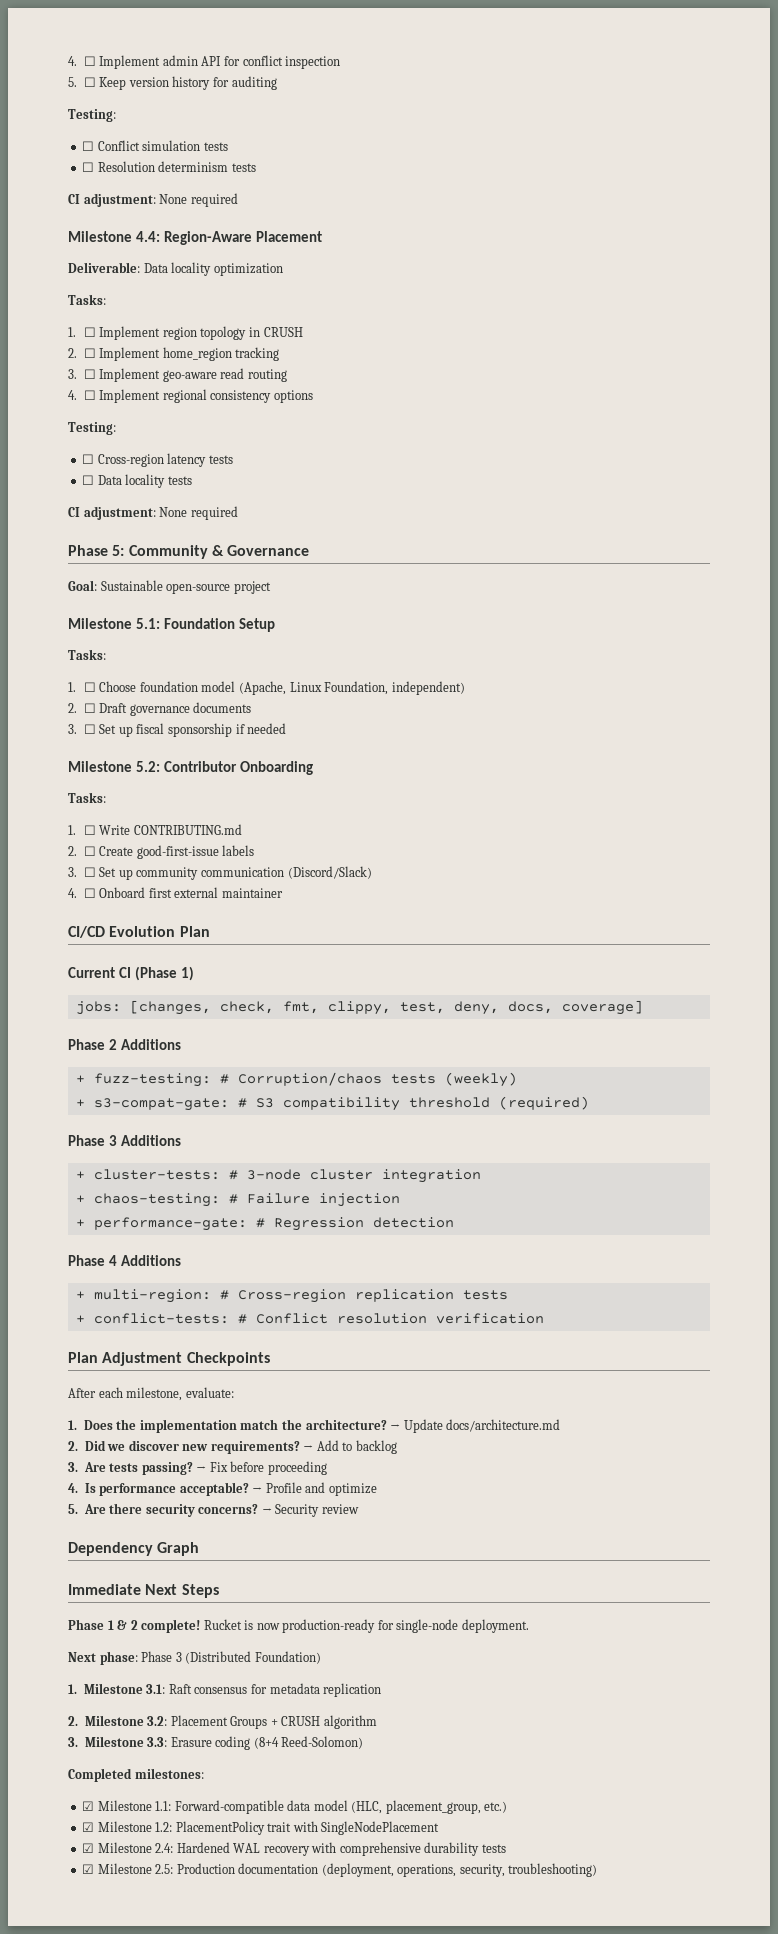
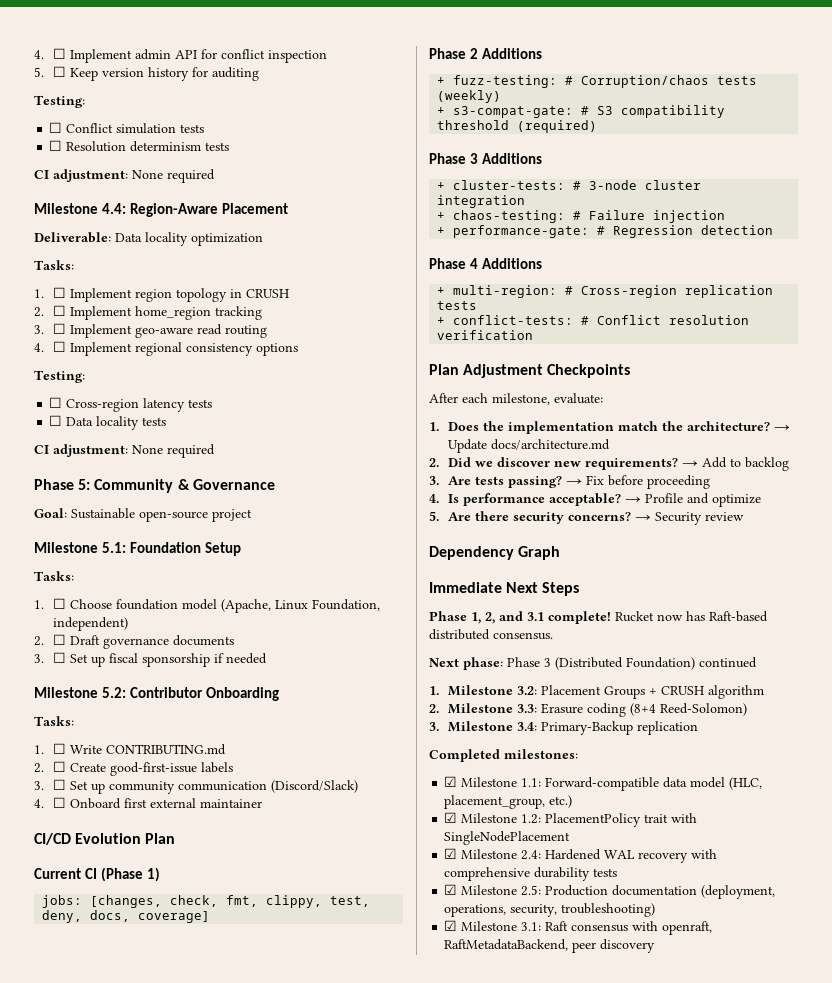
- Phase 1 & 2 complete! Rucket is now production-ready for single-node deployment.
+ Phase 1, 2, and 3.1 complete! Rucket now has Raft-based distributed consensus.
- Next phase: Phase 3 (Distributed Foundation)
- 1. Milestone 3.1: Raft consensus for metadata replication
- 2. Milestone 3.2: Placement Groups + CRUSH algorithm
+ Next phase: Phase 3 (Distributed Foundation) continued
+ 1. Milestone 3.2: Placement Groups + CRUSH algorithm
- 3. Milestone 3.3: Erasure coding (8+4 Reed-Solomon)
+ 2. Milestone 3.3: Erasure coding (8+4 Reed-Solomon)
+ 3. Milestone 3.4: Primary-Backup replication
+ ☑ Milestone 3.1: Raft consensus with openraft, RaftMetadataBackend, peer discovery

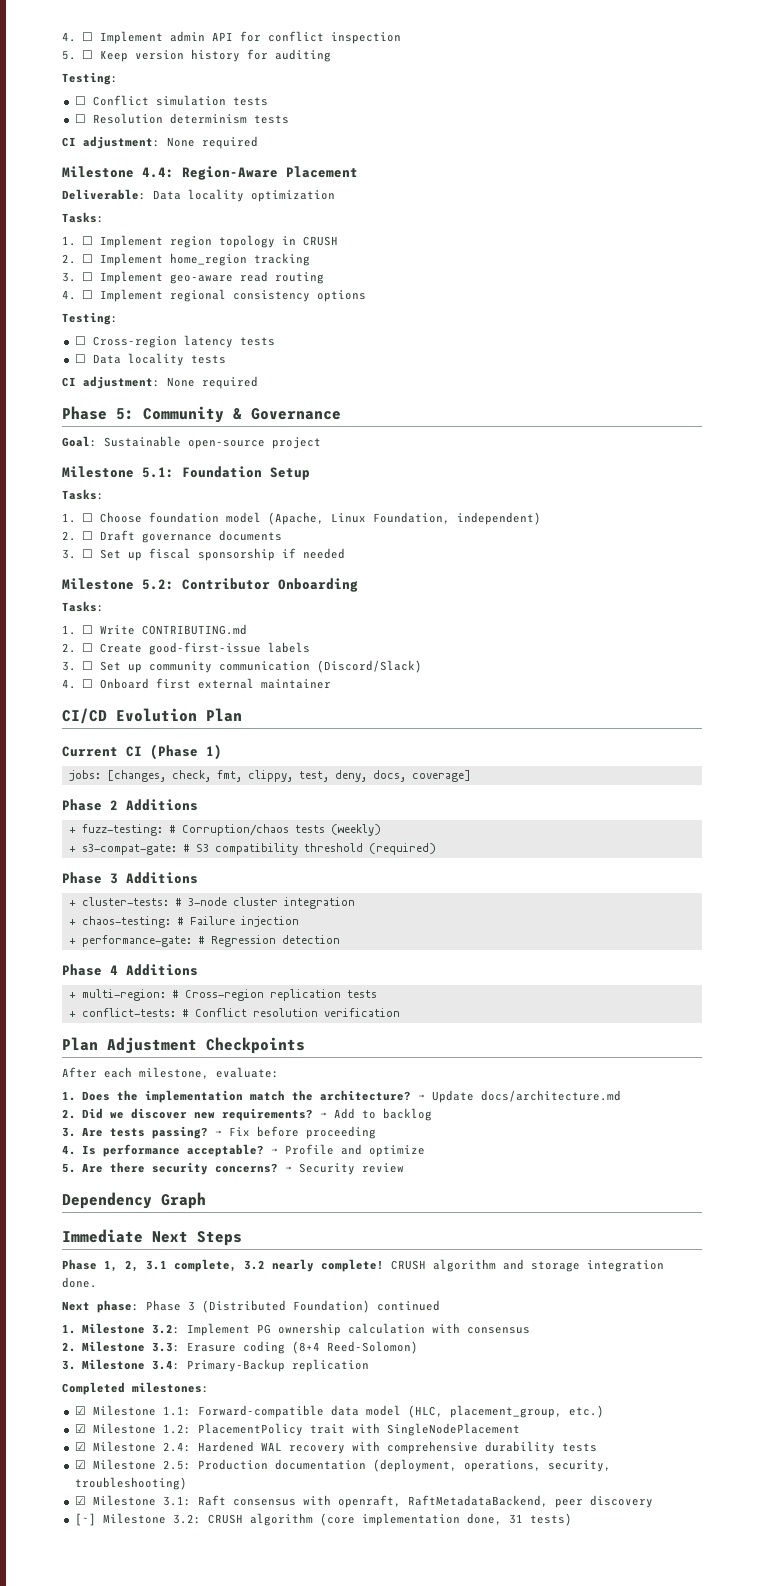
- Phase 1, 2, and 3.1 complete! Rucket now has Raft-based distributed consensus.
+ Phase 1, 2, 3.1 complete, 3.2 nearly complete! CRUSH algorithm and storage integration done.
- 1. Milestone 3.2: Placement Groups + CRUSH algorithm
+ 1. Milestone 3.2: Implement PG ownership calculation with consensus
+ [~] Milestone 3.2: CRUSH algorithm (core implementation done, 31 tests)

